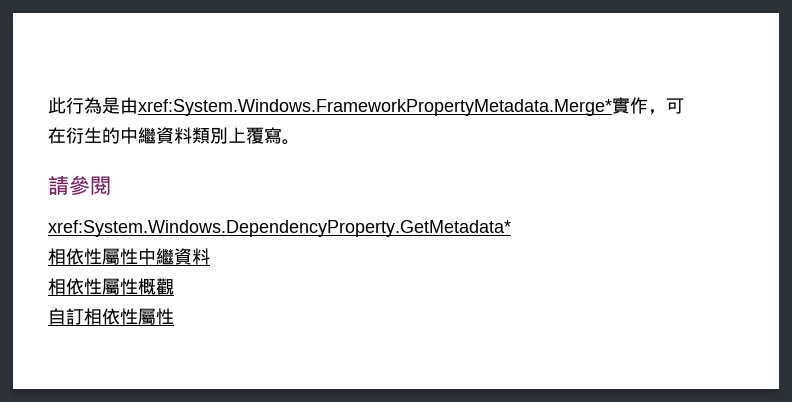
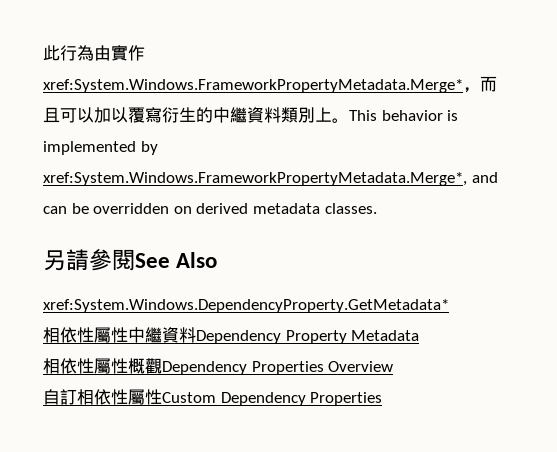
- 此行為是由xref:System.Windows.FrameworkPropertyMetadata.Merge*實作，可在衍生的中繼資料類別上覆寫。
- 請參閱
+ 此行為由實作xref:System.Windows.FrameworkPropertyMetadata.Merge*，而且可以加以覆寫衍生的中繼資料類別上。This behavior is implemented by xref:System.Windows.FrameworkPropertyMetadata.Merge*, and can be overridden on derived metadata classes.
+ 另請參閱See Also
- 相依性屬性中繼資料
+ 相依性屬性中繼資料Dependency Property Metadata
- 相依性屬性概觀
+ 相依性屬性概觀Dependency Properties Overview
- 自訂相依性屬性
+ 自訂相依性屬性Custom Dependency Properties

